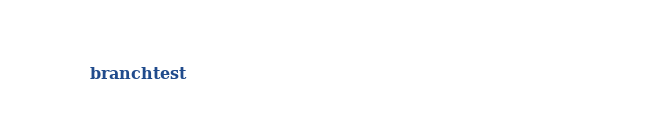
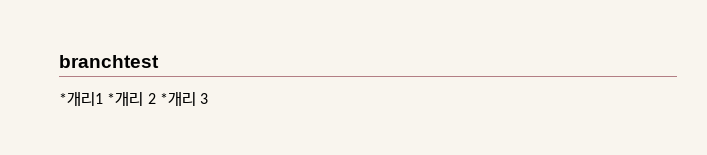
+ *개리1 *개리 2 *개리 3

